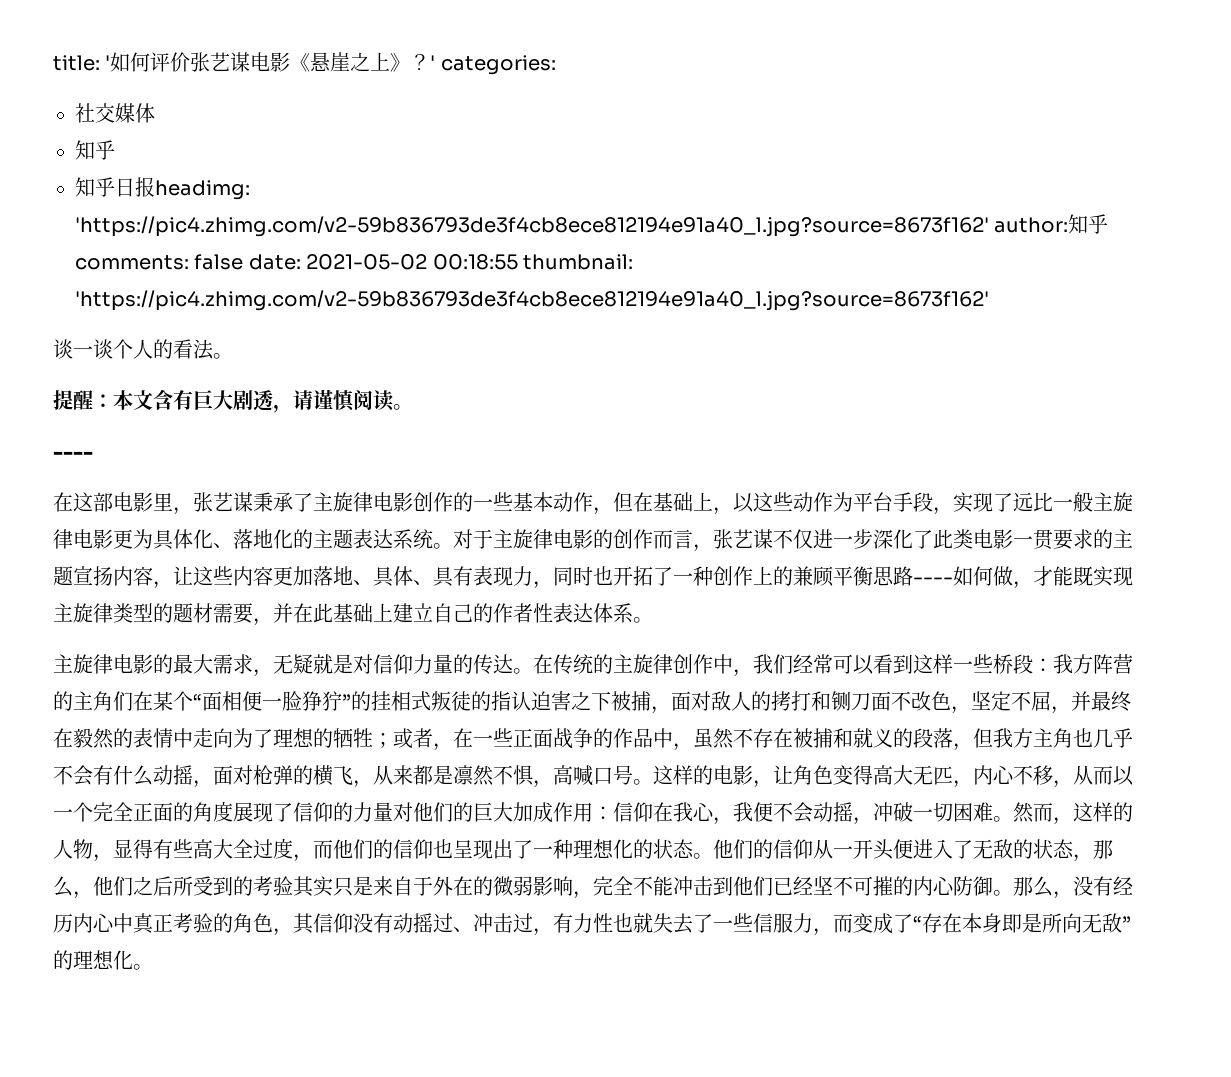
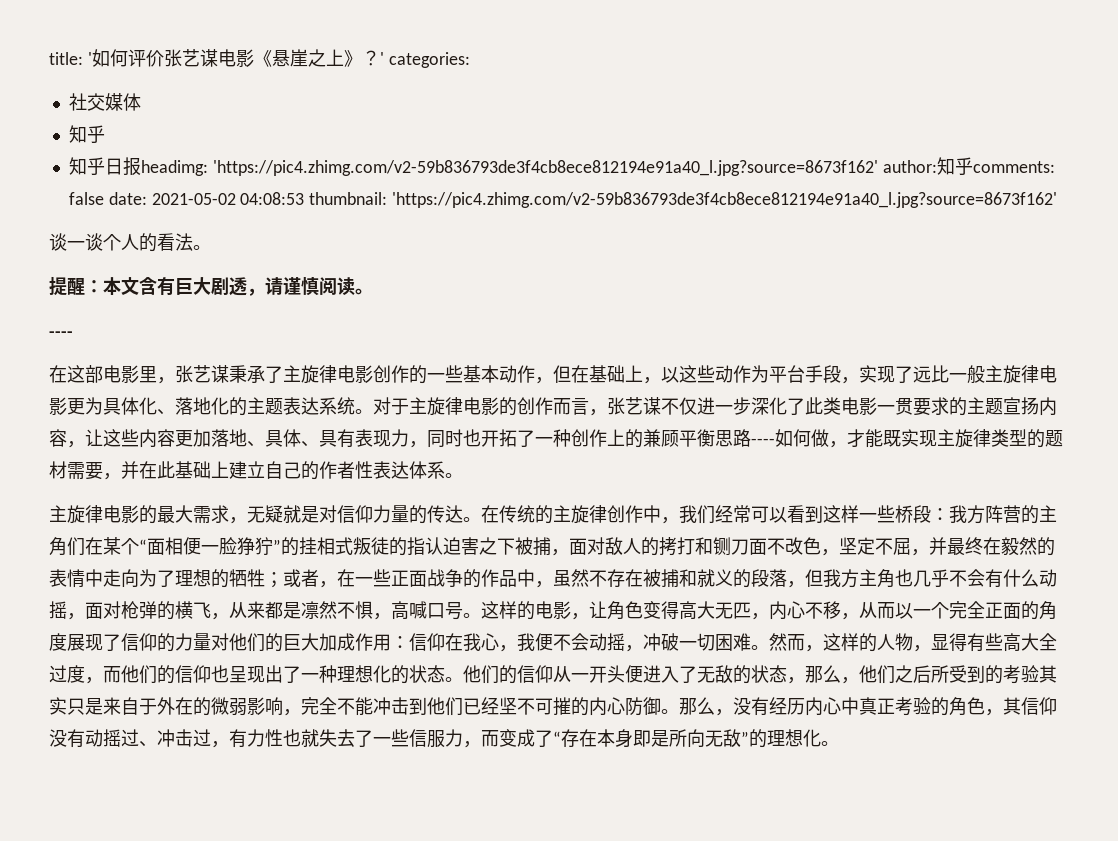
- 知乎日报headimg: 'https://pic4.zhimg.com/v2-59b836793de3f4cb8ece812194e91a40_l.jpg?source=8673f162' author:知乎comments: false date: 2021-05-02 00:18:55 thumbnail: 'https://pic4.zhimg.com/v2-59b836793de3f4cb8ece812194e91a40_l.jpg?source=8673f162'
+ 知乎日报headimg: 'https://pic4.zhimg.com/v2-59b836793de3f4cb8ece812194e91a40_l.jpg?source=8673f162' author:知乎comments: false date: 2021-05-02 04:08:53 thumbnail: 'https://pic4.zhimg.com/v2-59b836793de3f4cb8ece812194e91a40_l.jpg?source=8673f162'

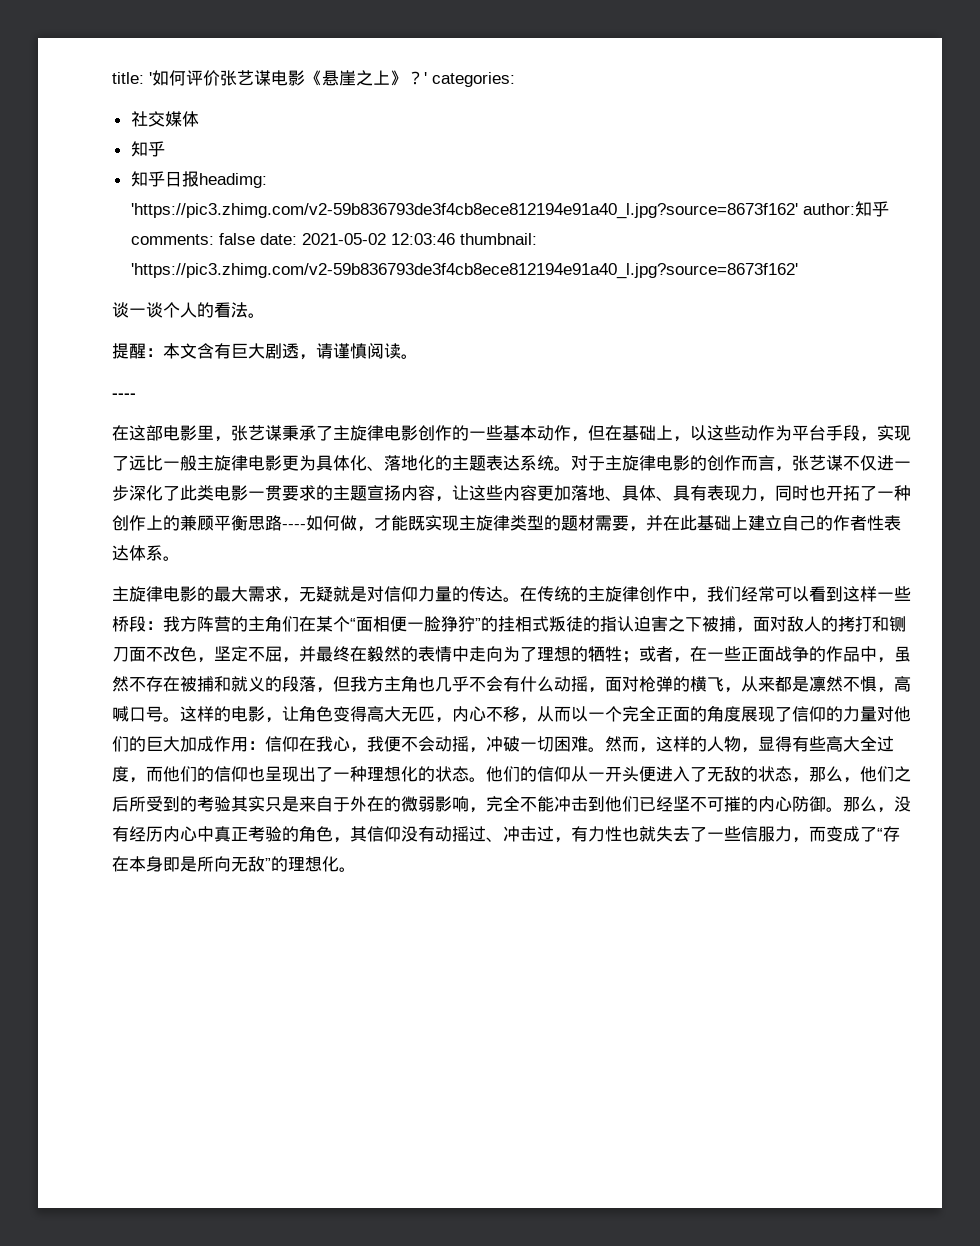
- 知乎日报headimg: 'https://pic4.zhimg.com/v2-59b836793de3f4cb8ece812194e91a40_l.jpg?source=8673f162' author:知乎comments: false date: 2021-05-02 04:08:53 thumbnail: 'https://pic4.zhimg.com/v2-59b836793de3f4cb8ece812194e91a40_l.jpg?source=8673f162'
+ 知乎日报headimg: 'https://pic3.zhimg.com/v2-59b836793de3f4cb8ece812194e91a40_l.jpg?source=8673f162' author:知乎comments: false date: 2021-05-02 12:03:46 thumbnail: 'https://pic3.zhimg.com/v2-59b836793de3f4cb8ece812194e91a40_l.jpg?source=8673f162'

